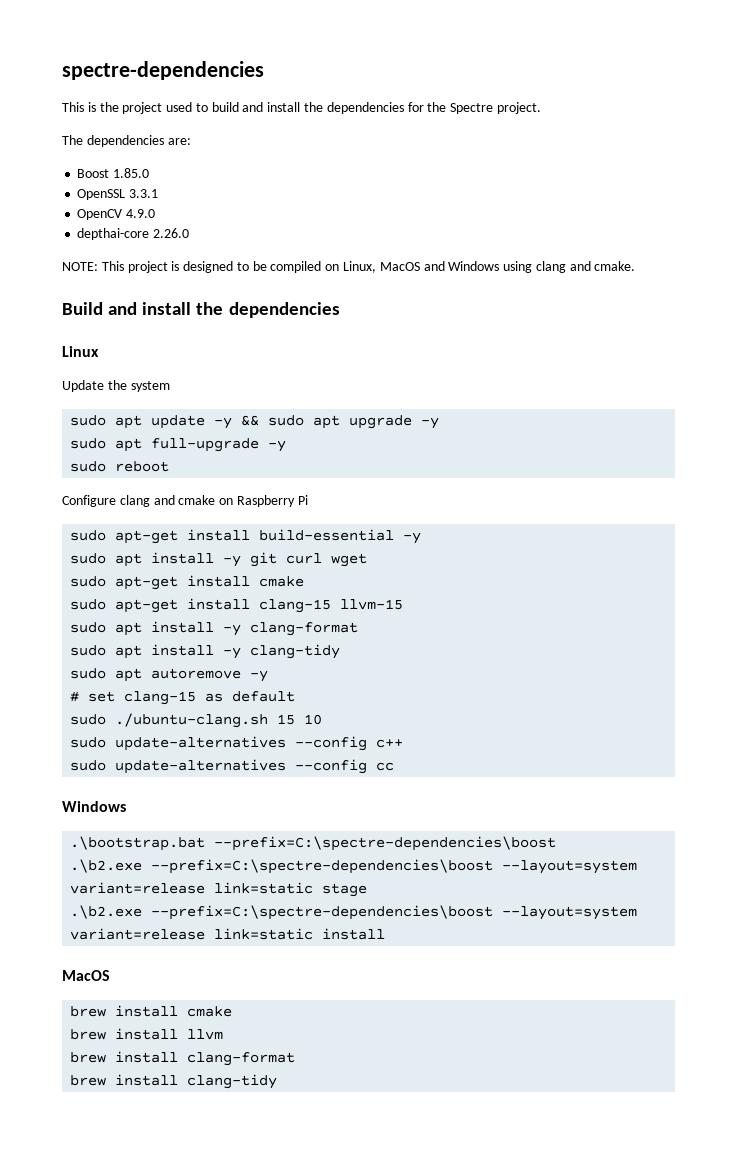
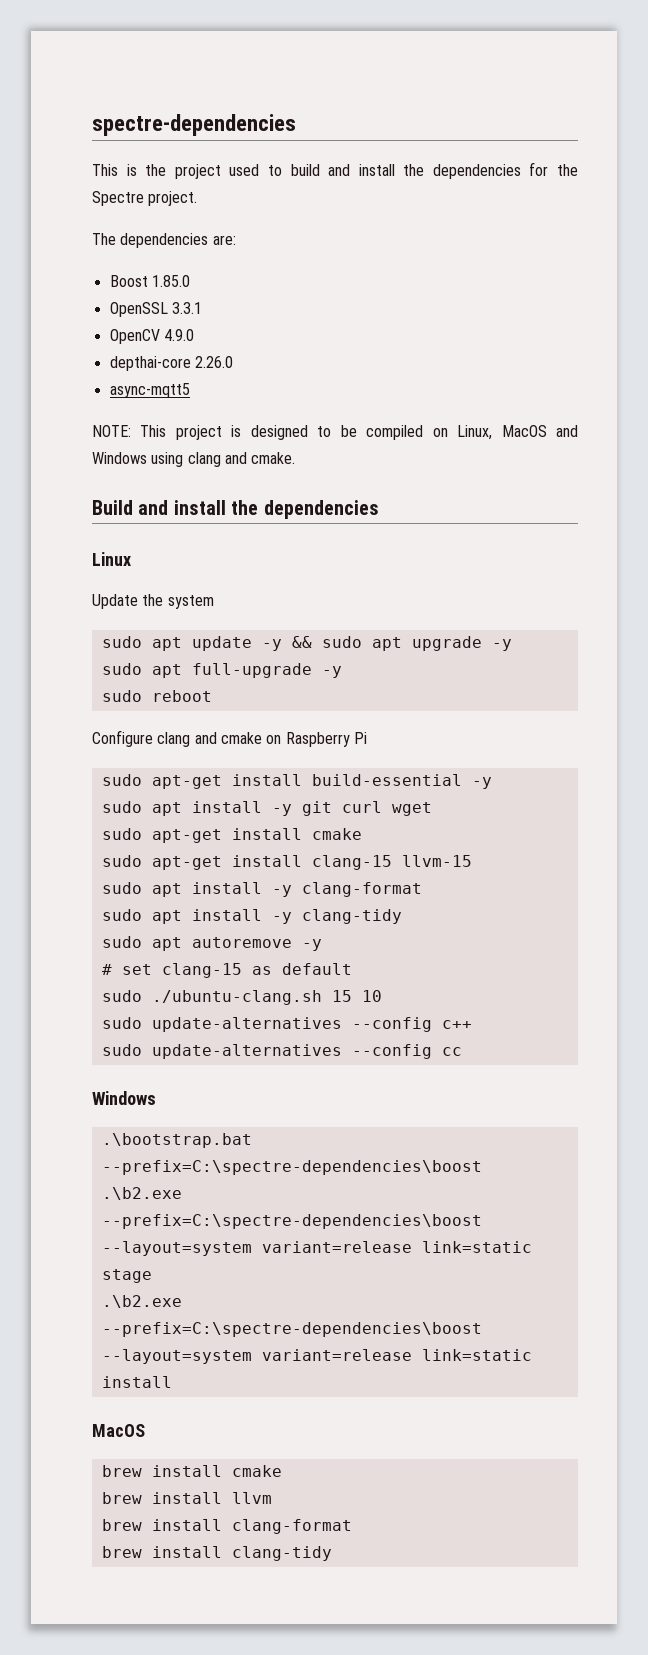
+ async-mqtt5

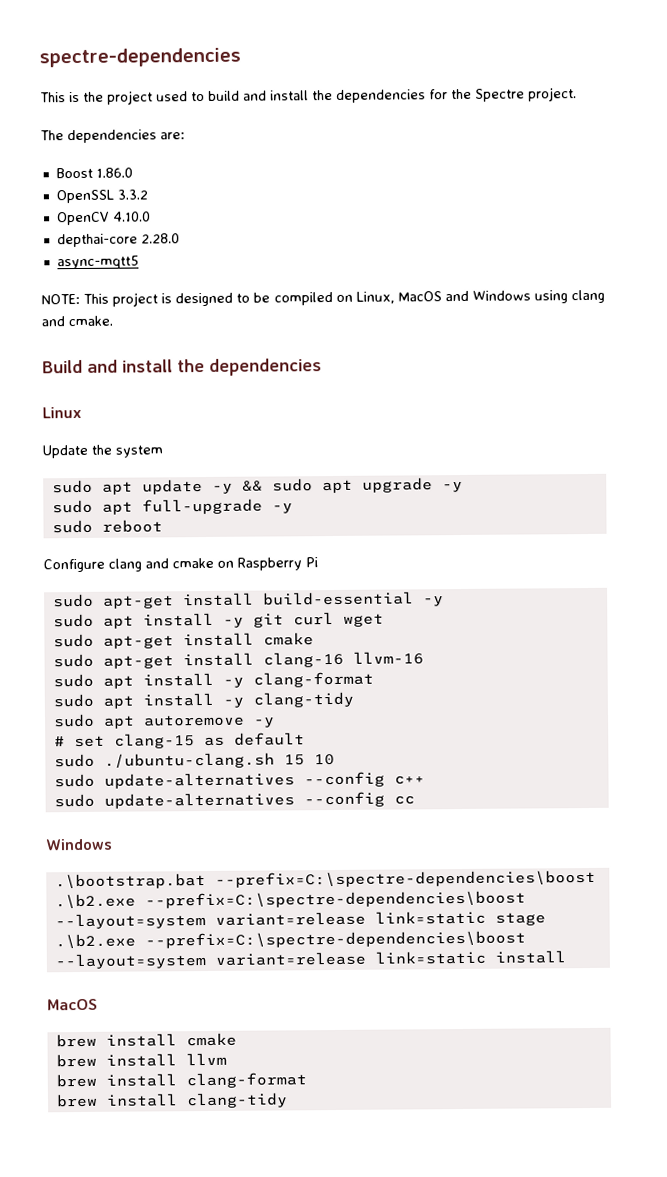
- Boost 1.85.0
+ Boost 1.86.0
- OpenSSL 3.3.1
+ OpenSSL 3.3.2
- OpenCV 4.9.0
+ OpenCV 4.10.0
- depthai-core 2.26.0
+ depthai-core 2.28.0
- sudo apt-get install clang-15 llvm-15
+ sudo apt-get install clang-16 llvm-16

